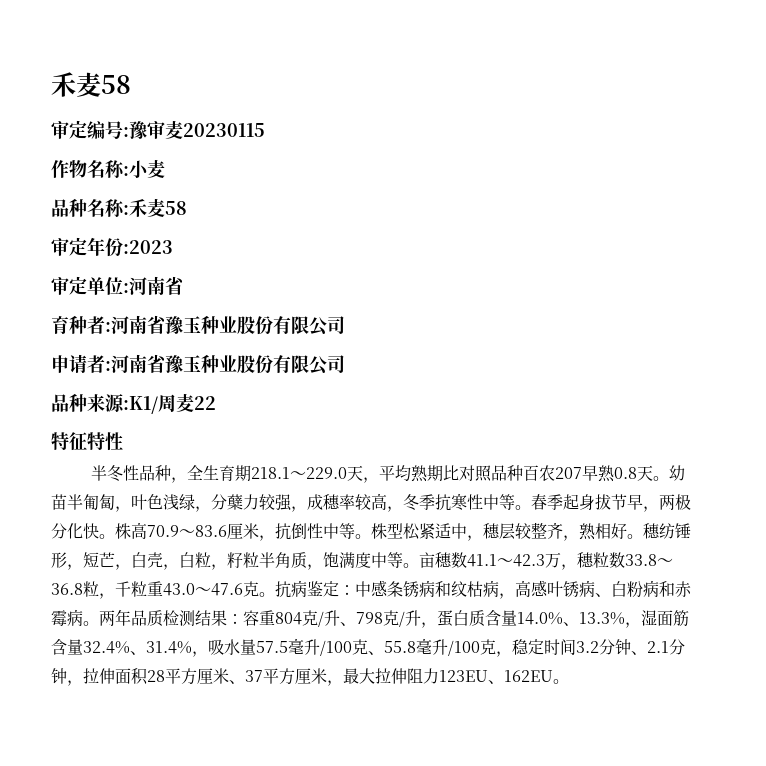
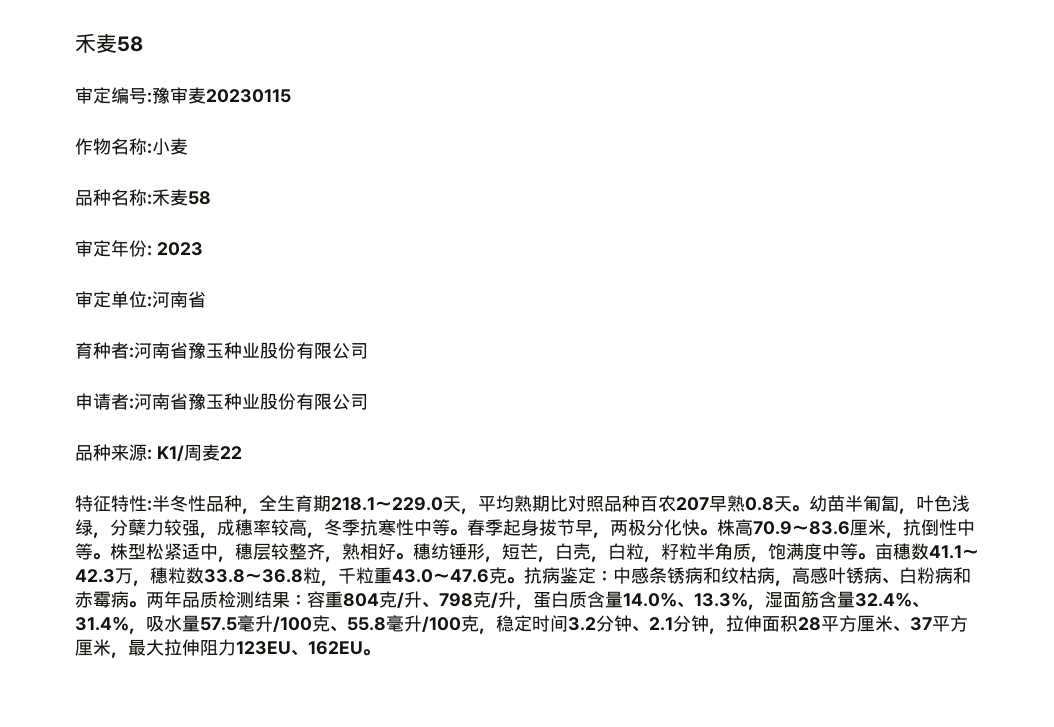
- 审定年份:2023
+ 审定年份: 2023
- 品种来源:K1/周麦22
+ 品种来源: K1/周麦22
- 特征特性
- 半冬性品种，全生育期218.1～229.0天，平均熟期比对照品种百农207早熟0.8天。
+ 特征特性:半冬性品种，全生育期218.1～229.0天，平均熟期比对照品种百农207早熟0.8天。

